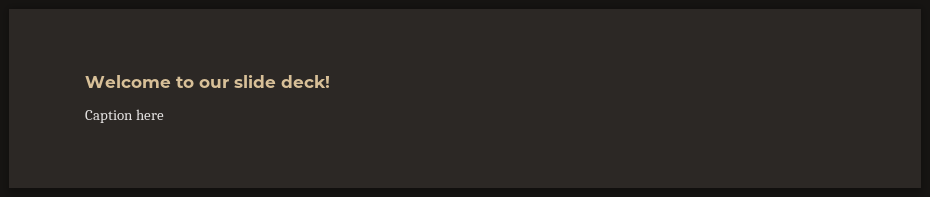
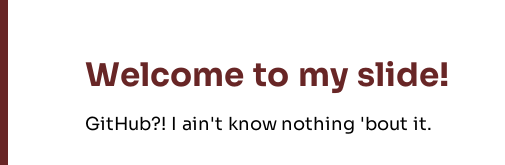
- Welcome to our slide deck!
- Caption here
+ Welcome to my slide!
+ GitHub?! I ain't know nothing 'bout it.

